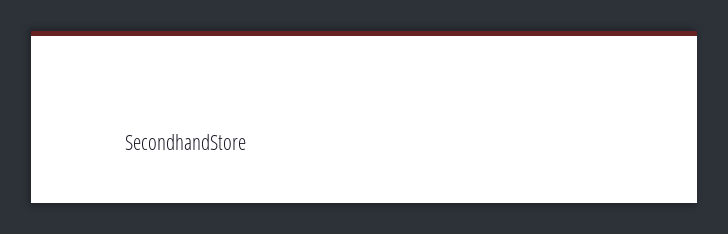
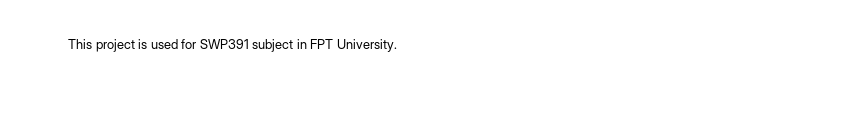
- SecondhandStore
+ This project is used for SWP391 subject in FPT University.

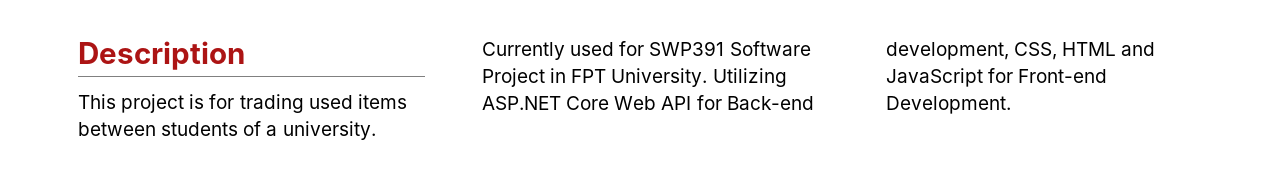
+ Description
- This project is used for SWP391 subject in FPT University.
+ This project is for trading used items between students of a university. Currently used for SWP391 Software Project in FPT University.
+ Utilizing ASP.NET Core Web API for Back-end development, CSS, HTML and JavaScript for Front-end Development.

